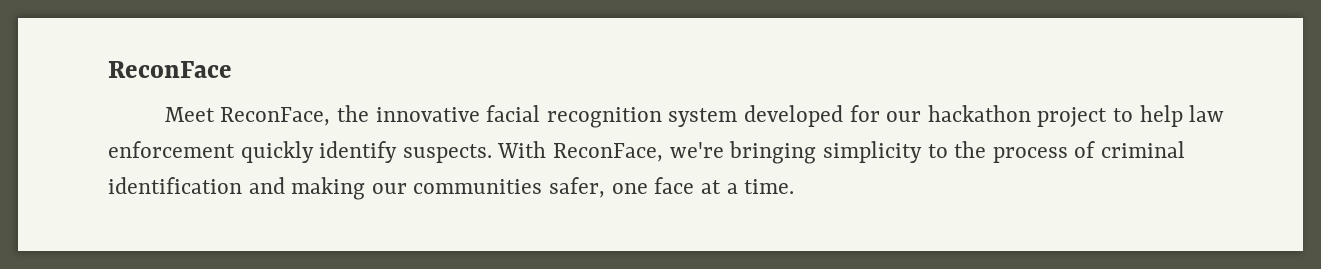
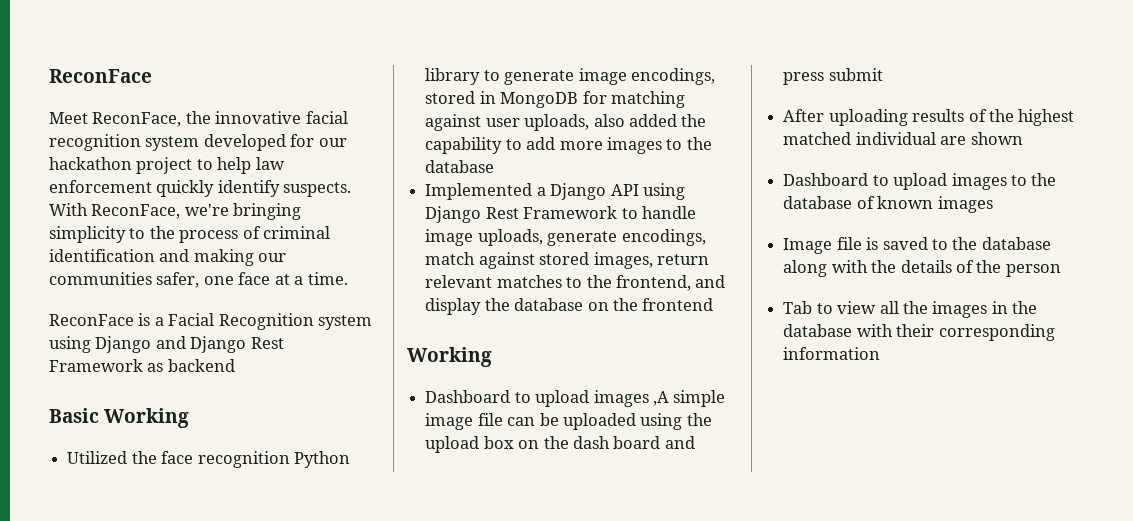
+ ReconFace is a Facial Recognition system using Django and Django Rest Framework as backend
+ Basic Working
+ Utilized the face recognition Python library to generate image encodings, stored in MongoDB for matching against user uploads, also added the capability to add more images to the database
+ Implemented a Django API using Django Rest Framework to handle image uploads, generate encodings, match against stored images, return relevant matches to the frontend, and display the database on the frontend
+ Working
+ Dashboard to upload images ,A simple image file can be uploaded using the upload box on the dash board and press submit
+ After uploading results of the highest matched individual are shown
+ Dashboard to upload images to the database of known images
+ Image file is saved to the database along with the details of the person
+ Tab to view all the images in the database with their corresponding information

